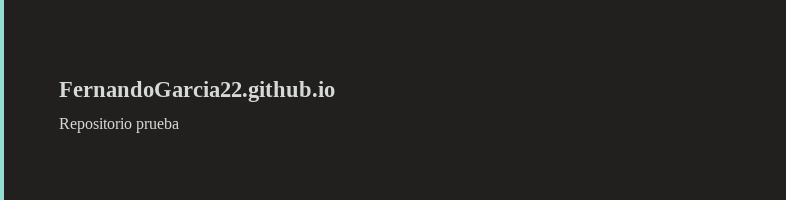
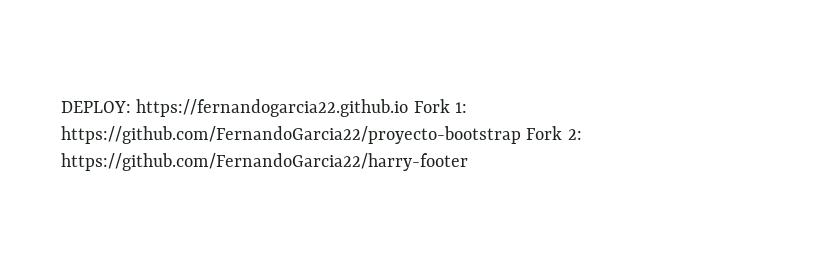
- FernandoGarcia22.github.io
- Repositorio prueba
+ DEPLOY: https://fernandogarcia22.github.io Fork 1: https://github.com/FernandoGarcia22/proyecto-bootstrap Fork 2: https://github.com/FernandoGarcia22/harry-footer

